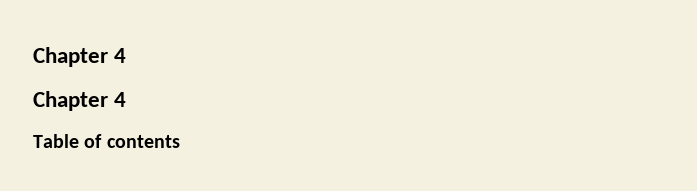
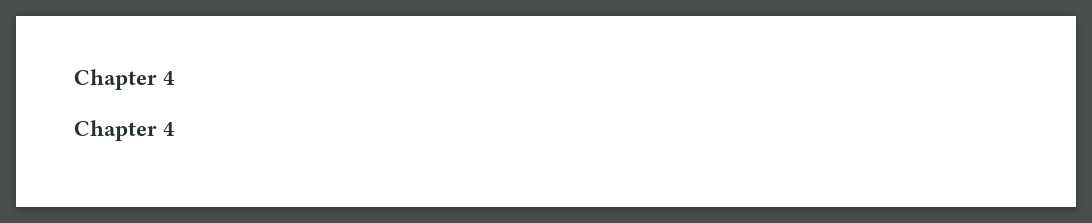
- Table of contents

